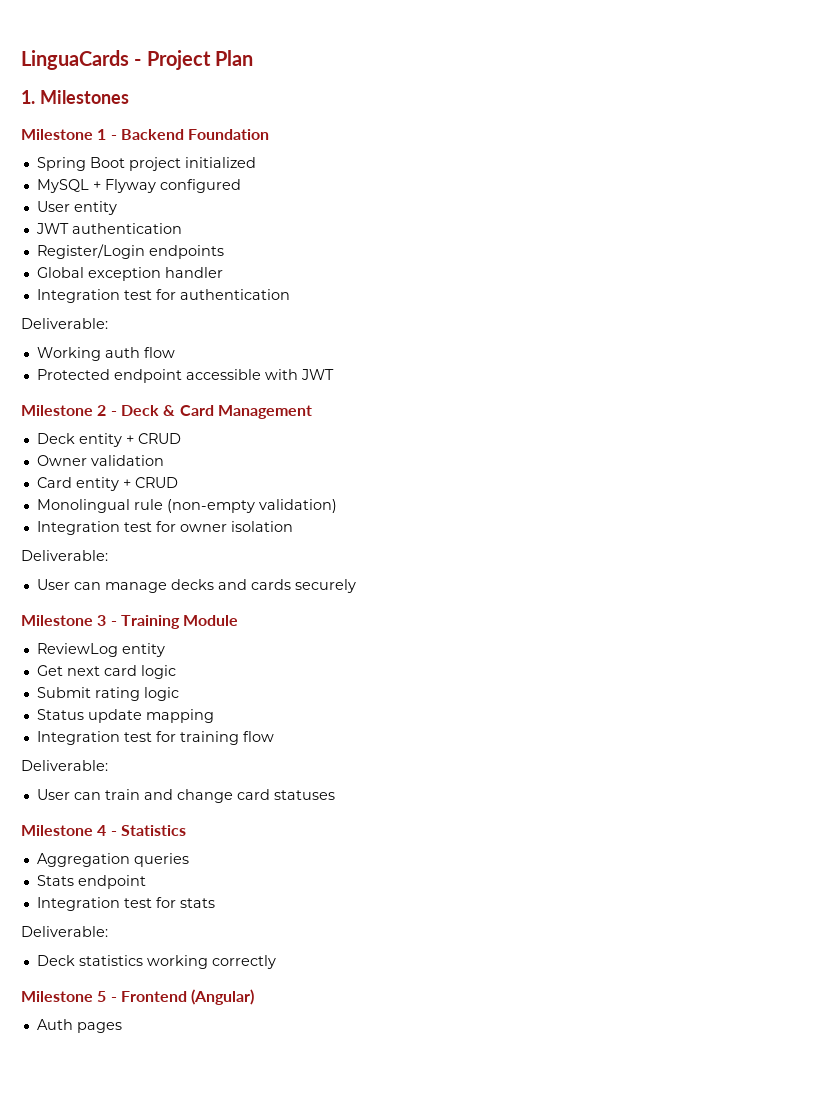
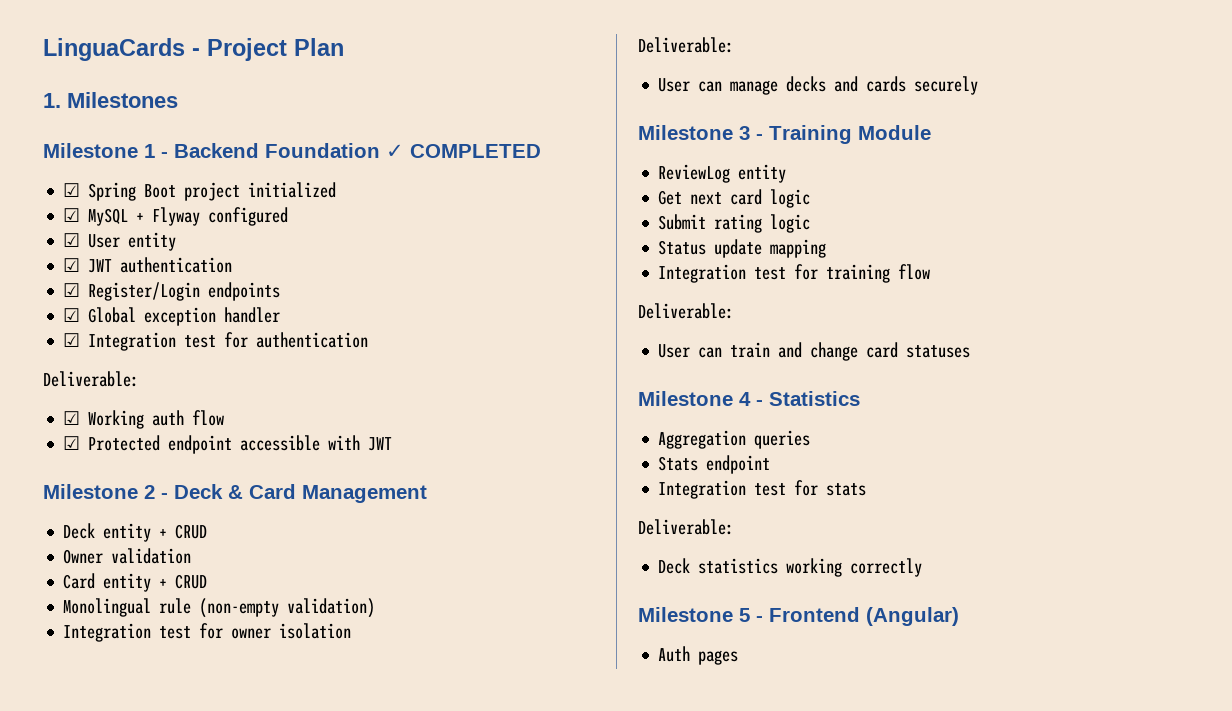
- Milestone 1 - Backend Foundation
- Spring Boot project initialized
+ Milestone 1 - Backend Foundation ✓ COMPLETED
+ ☑ Spring Boot project initialized
- MySQL + Flyway configured
+ ☑ MySQL + Flyway configured
- User entity
+ ☑ User entity
- JWT authentication
+ ☑ JWT authentication
- Register/Login endpoints
+ ☑ Register/Login endpoints
- Global exception handler
+ ☑ Global exception handler
- Integration test for authentication
+ ☑ Integration test for authentication
- Working auth flow
+ ☑ Working auth flow
- Protected endpoint accessible with JWT
+ ☑ Protected endpoint accessible with JWT

